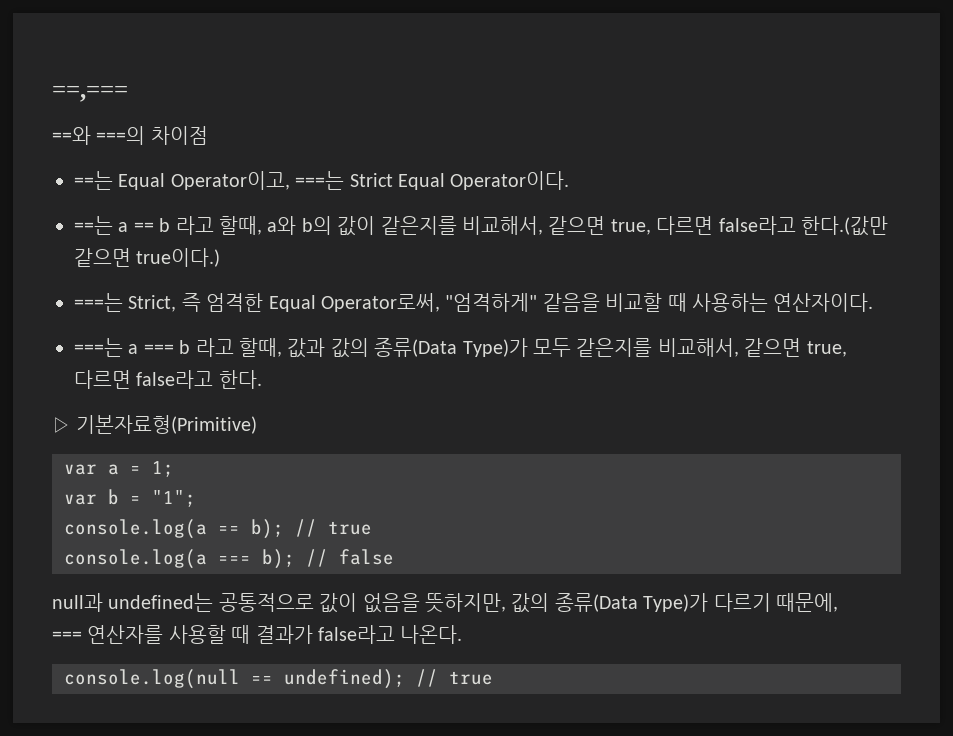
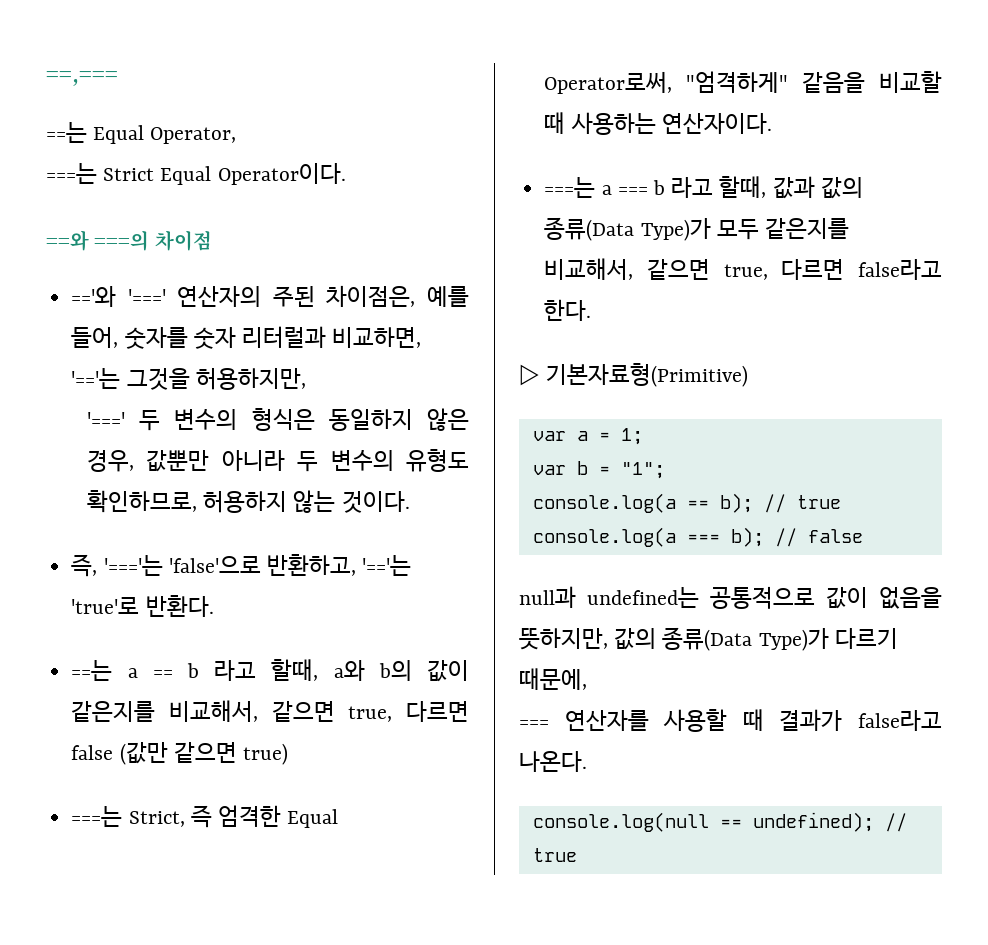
+ ==는 Equal Operator,
+ ===는 Strict Equal Operator이다.
  ==와 ===의 차이점
- ==는 Equal Operator이고, ===는 Strict Equal Operator이다.
+ =='와 '===' 연산자의 주된 차이점은, 예를 들어, 숫자를 숫자 리터럴과 비교하면, '=='는 그것을 허용하지만,
+ '===' 두 변수의 형식은 동일하지 않은 경우, 값뿐만 아니라 두 변수의 유형도 확인하므로, 허용하지 않는 것이다.
+ 즉, '==='는 'false'으로 반환하고, '=='는 'true'로 반환다.
- ==는 a == b 라고 할때, a와 b의 값이 같은지를 비교해서, 같으면 true, 다르면 false라고 한다.(값만 같으면 true이다.)
+ ==는 a == b 라고 할때, a와 b의 값이 같은지를 비교해서, 같으면 true, 다르면 false (값만 같으면 true)

